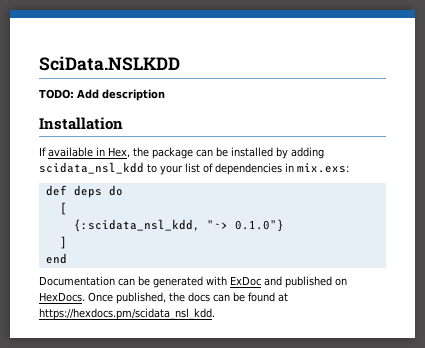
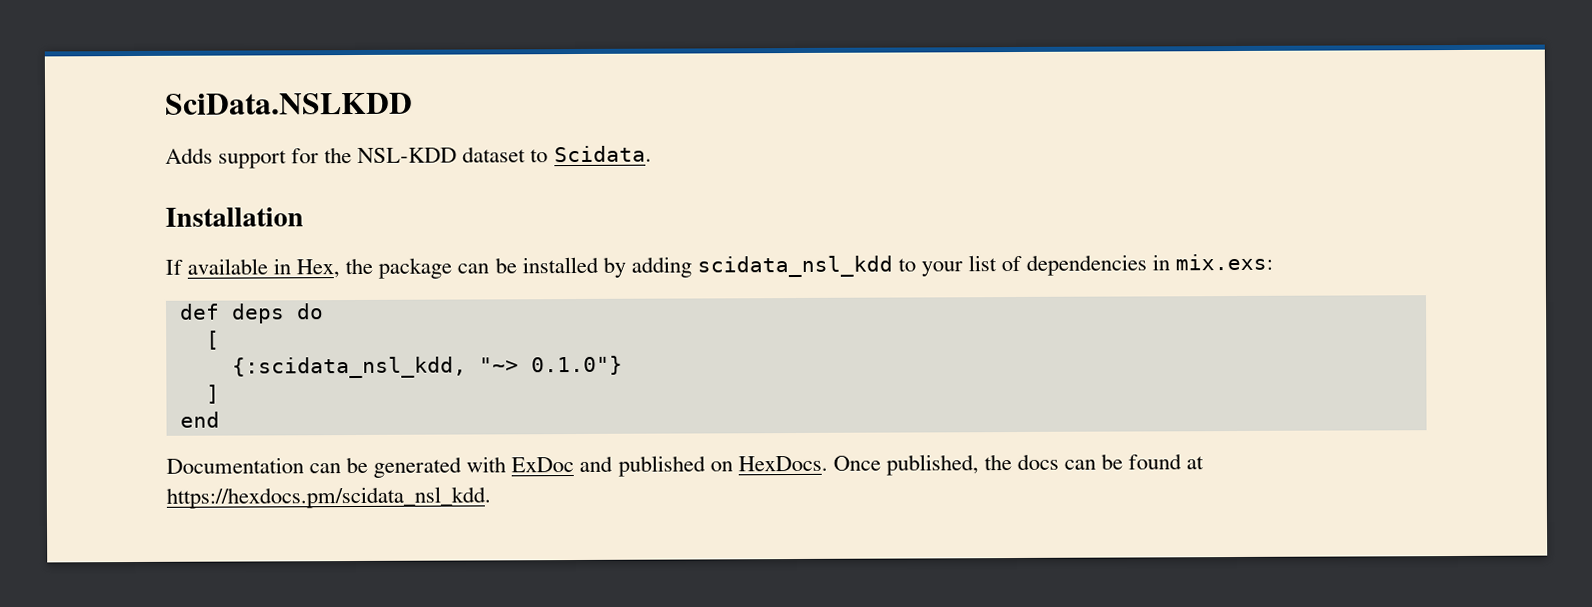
- TODO: Add description
+ Adds support for the NSL-KDD dataset to Scidata.

